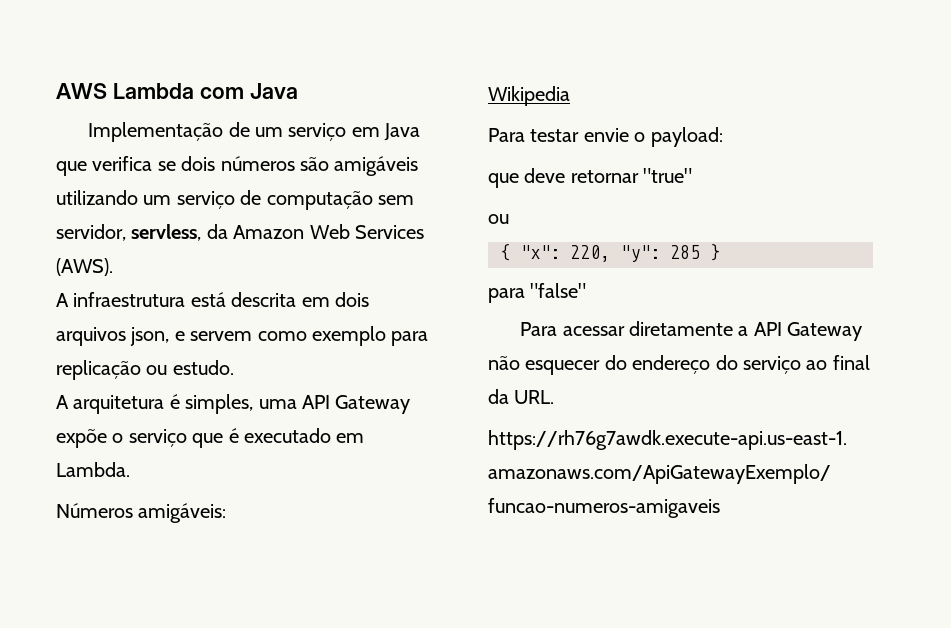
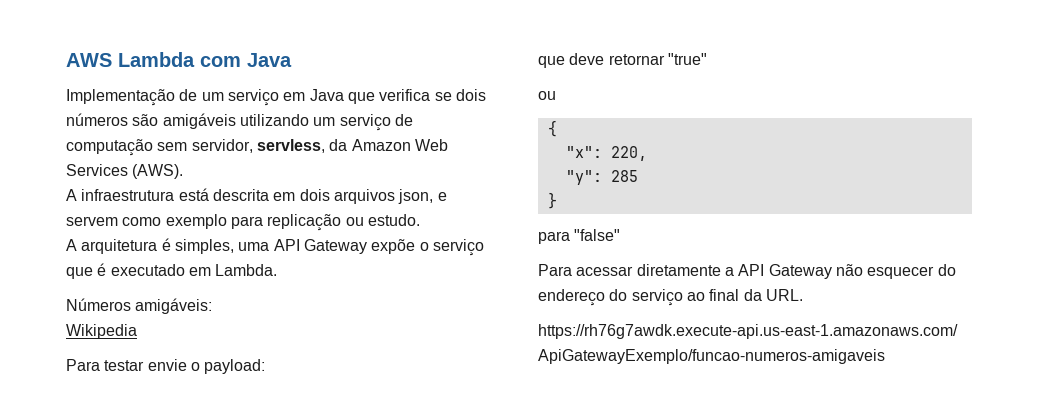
- { "x": 220, "y": 285 }
+ {
+ "x": 220,
+ "y": 285
+ }

